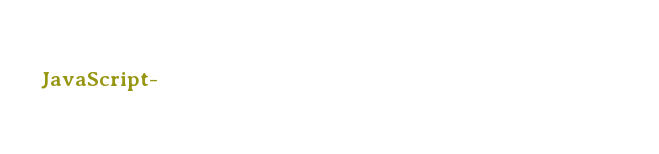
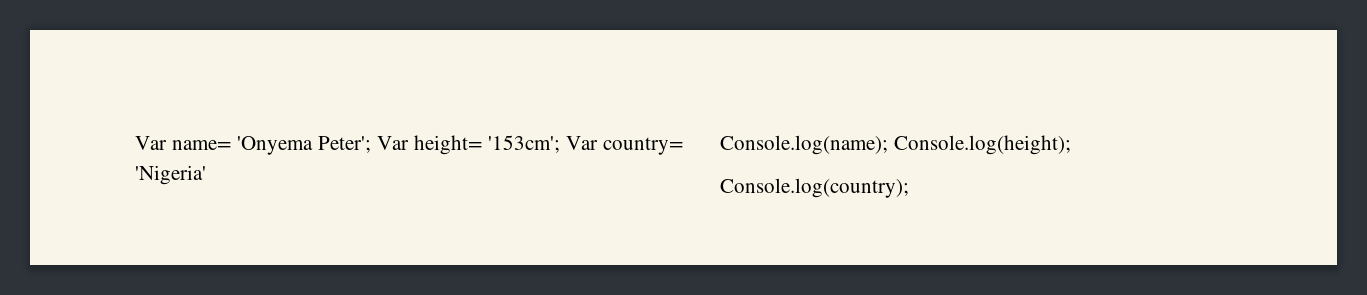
- JavaScript-
+ Var name= 'Onyema Peter'; Var height= '153cm'; Var country= 'Nigeria'
+ Console.log(name); Console.log(height);
+ Console.log(country);

